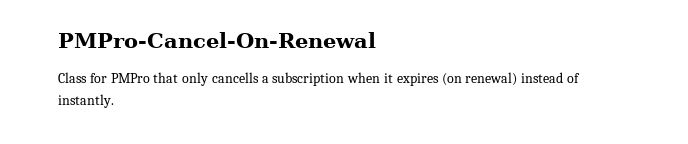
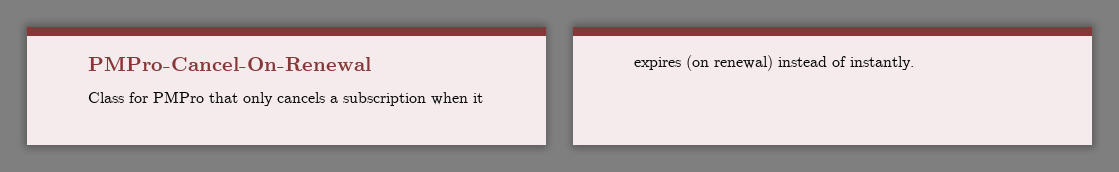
- Class for PMPro that only cancells a subscription when it expires (on renewal) instead of instantly.
+ Class for PMPro that only cancels a subscription when it expires (on renewal) instead of instantly.

